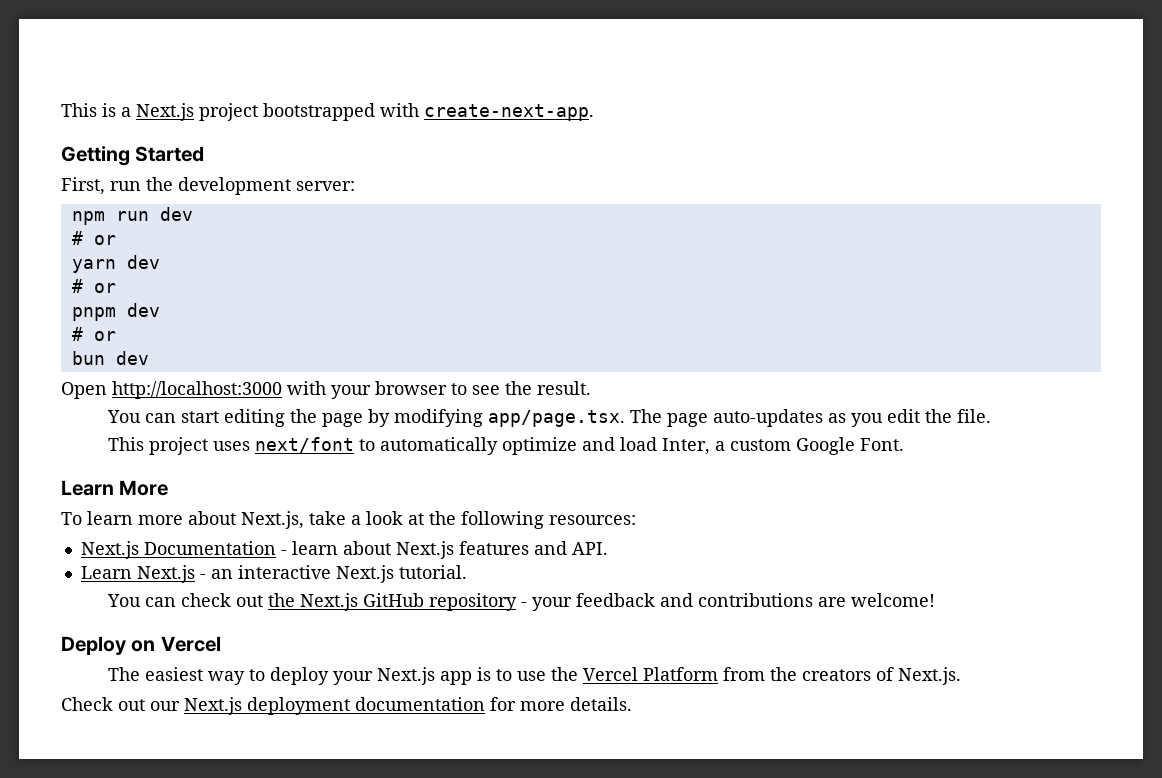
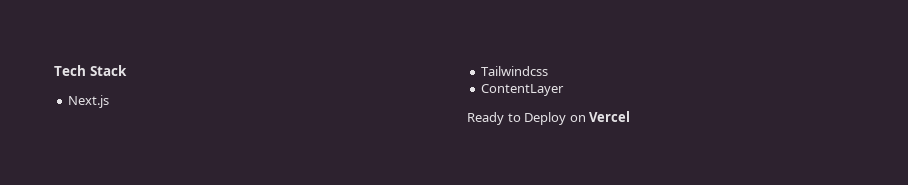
- This is a Next.js project bootstrapped with create-next-app.
- Getting Started
- First, run the development server:
- npm run dev
- # or
- yarn dev
- # or
- pnpm dev
- # or
- bun dev
- Open http://localhost:3000 with your browser to see the result.
- You can start editing the page by modifying app/page.tsx. The page auto-updates as you edit the file.
- This project uses next/font to automatically optimize and load Inter, a custom Google Font.
- Learn More
- To learn more about Next.js, take a look at the following resources:
- Next.js Documentation - learn about Next.js features and API.
- Learn Next.js - an interactive Next.js tutorial.
- You can check out the Next.js GitHub repository - your feedback and contributions are welcome!
- Deploy on Vercel
- The easiest way to deploy your Next.js app is to use the Vercel Platform from the creators of Next.js.
- Check out our Next.js deployment documentation for more details.
+ Tech Stack
+ Next.js
+ Tailwindcss
+ ContentLayer
+ Ready to Deploy on Vercel

